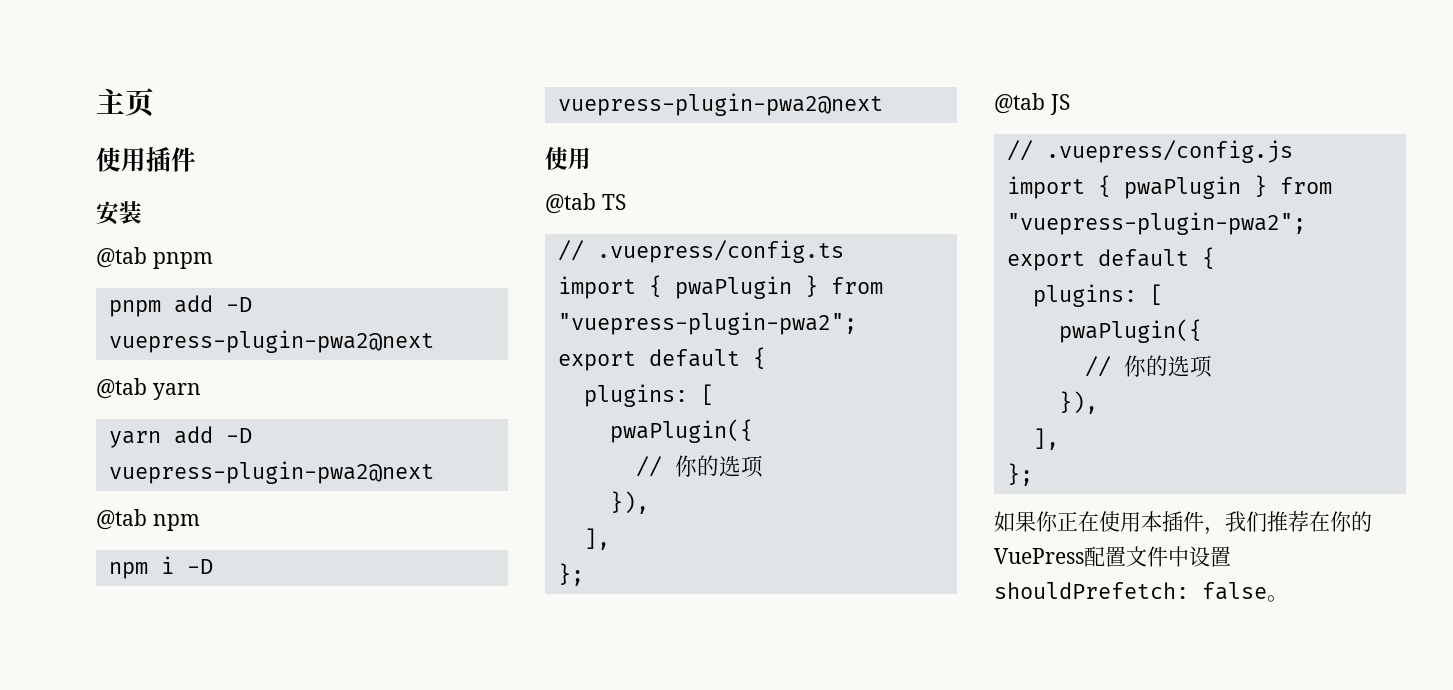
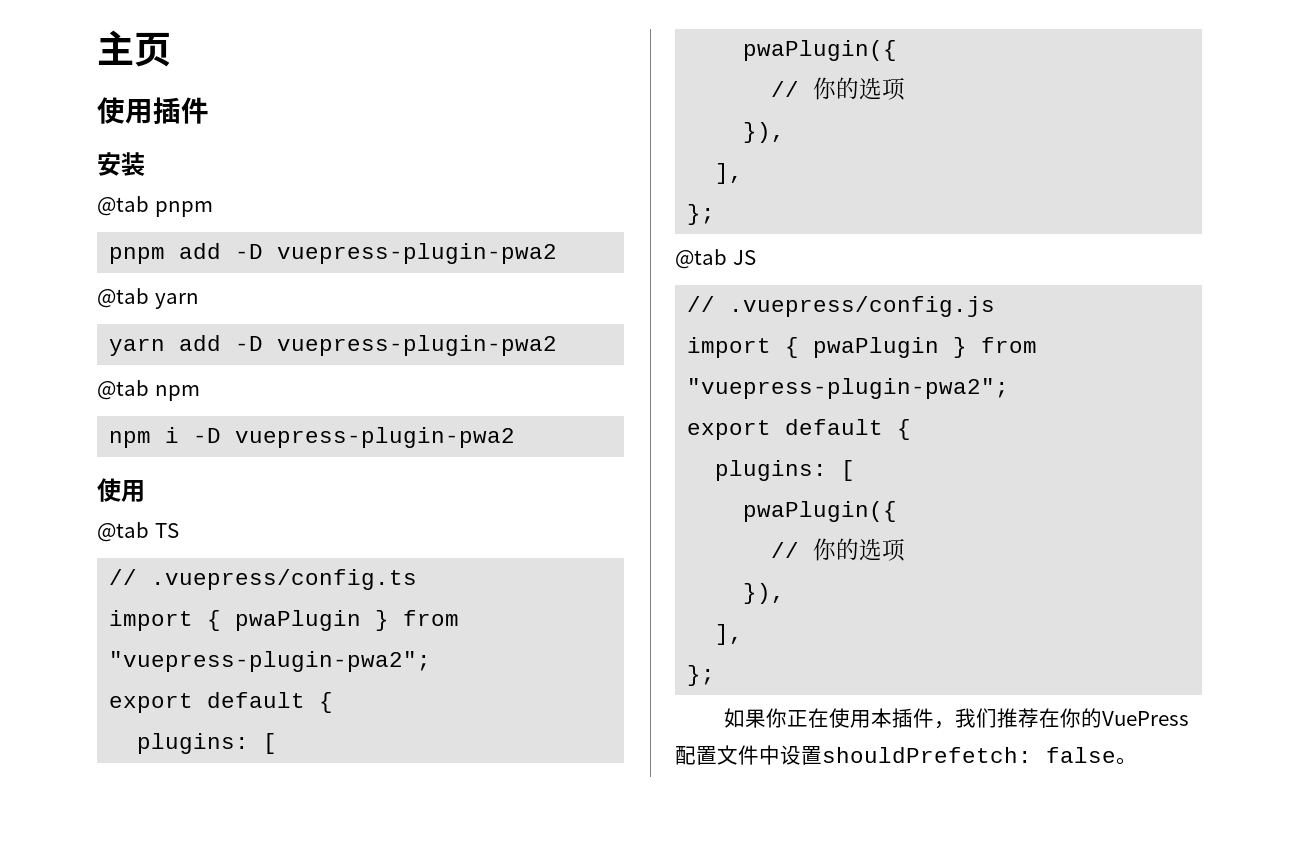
- pnpm add -D vuepress-plugin-pwa2@next
+ pnpm add -D vuepress-plugin-pwa2
- yarn add -D vuepress-plugin-pwa2@next
+ yarn add -D vuepress-plugin-pwa2
- npm i -D vuepress-plugin-pwa2@next
+ npm i -D vuepress-plugin-pwa2

